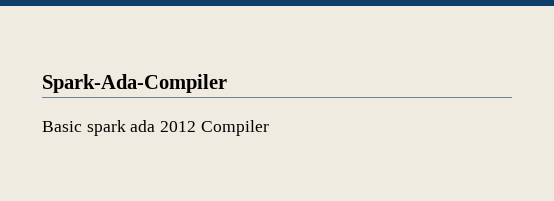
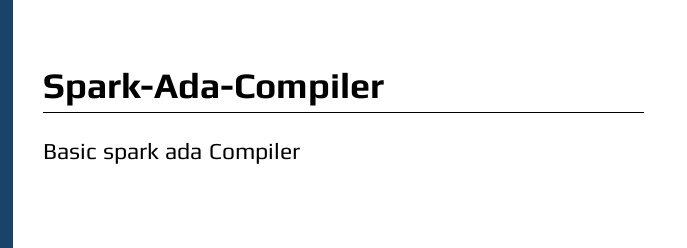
- Basic spark ada 2012 Compiler
+ Basic spark ada Compiler

